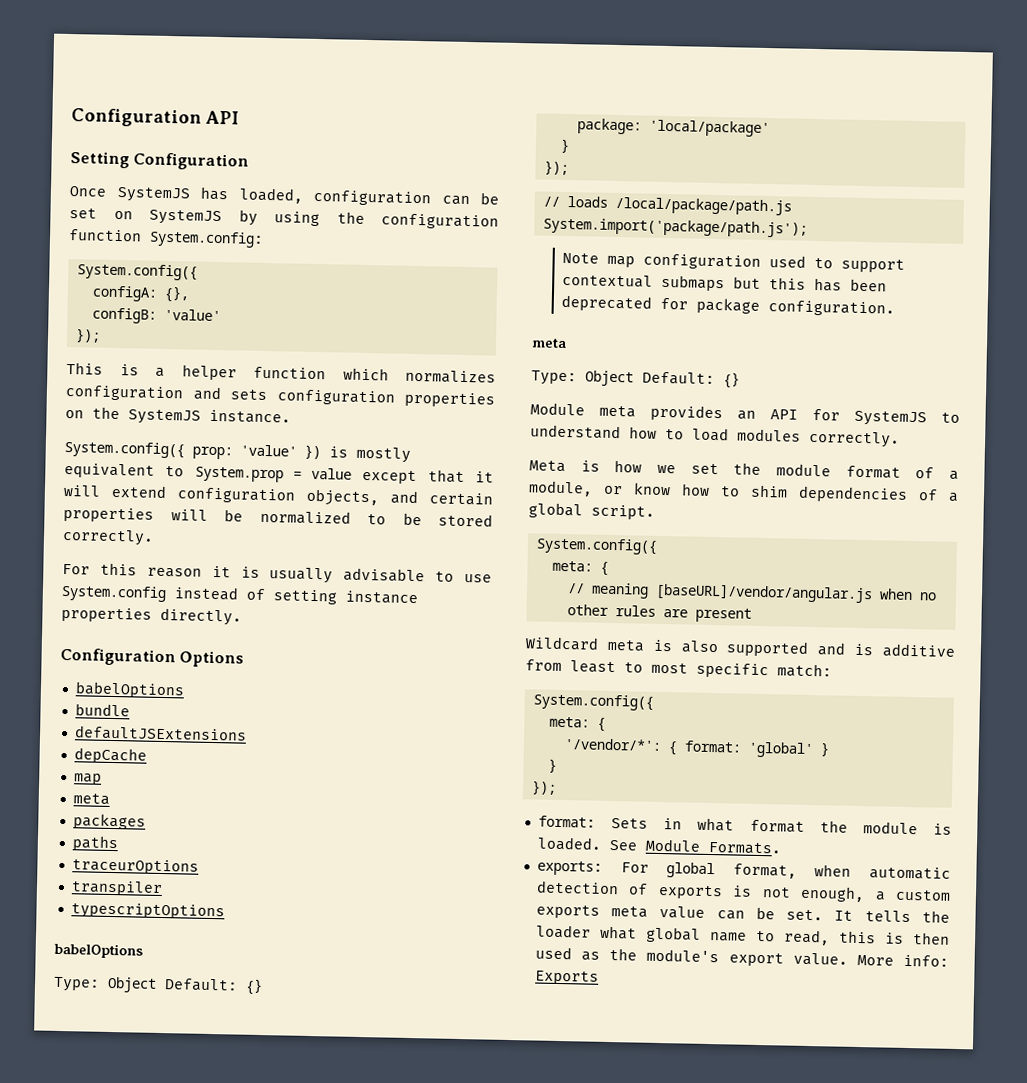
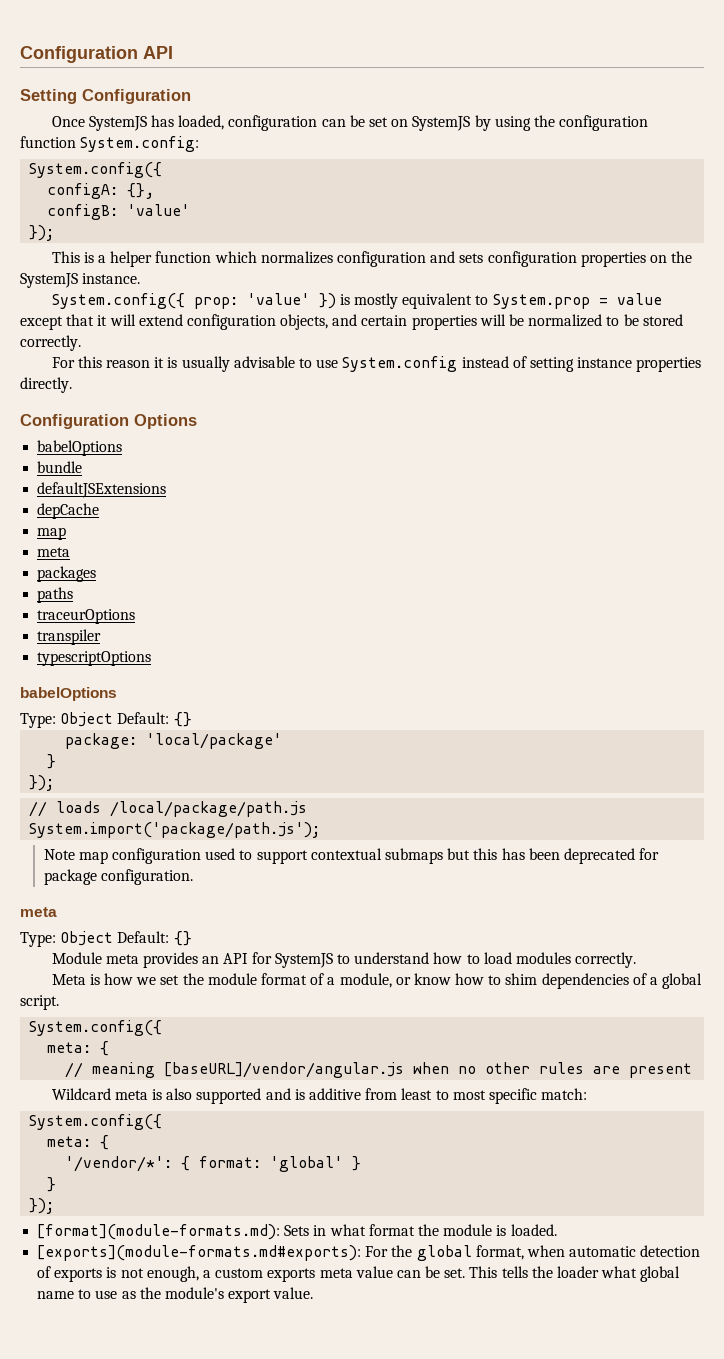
- format: Sets in what format the module is loaded. See Module Formats.
- exports: For global format, when automatic detection of exports is not enough, a custom exports meta value can be set.
+ [format](module-formats.md): Sets in what format the module is loaded.
+ [exports](module-formats.md#exports): For the global format, when automatic detection of exports is not enough, a custom exports meta value can be set.
- It tells the loader what global name to read, this is then used as the module's export value. More info: Exports
+ This tells the loader what global name to use as the module's export value.

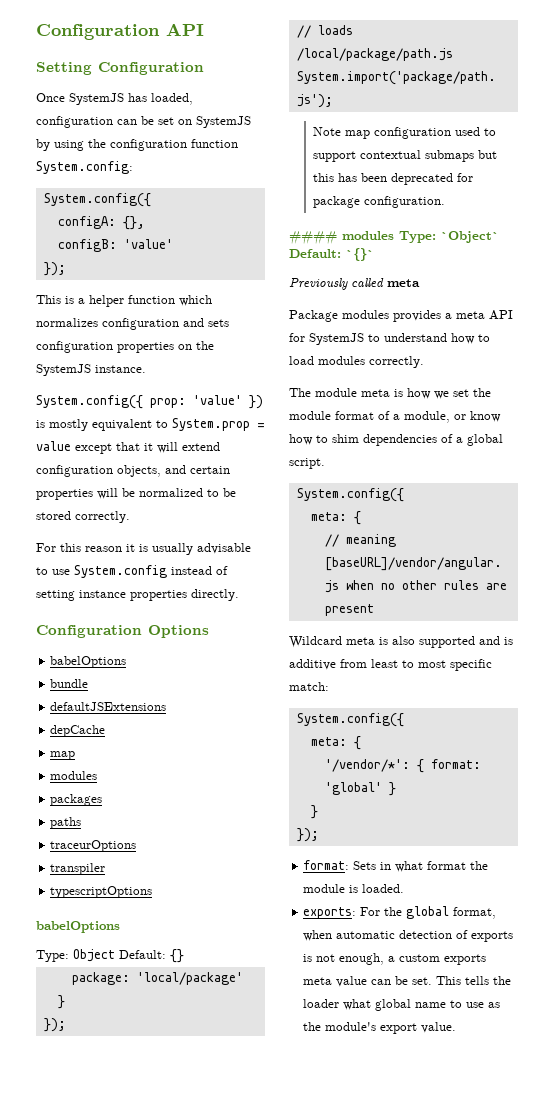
  depCache
  map
- meta
+ modules
  Note map configuration used to support contextual submaps but this has been deprecated for package configuration.
- meta
- Type: Object Default: {}
- Module meta provides an API for SystemJS to understand how to load modules correctly.
+ #### modules Type: `Object` Default: `{}`
+ Previously called meta
+ Package modules provides a meta API for SystemJS to understand how to load modules correctly.
- Meta is how we set the module format of a module, or know how to shim dependencies of a global script.
+ The module meta is how we set the module format of a module, or know how to shim dependencies of a global script.
- [format](module-formats.md): Sets in what format the module is loaded.
+ format: Sets in what format the module is loaded.
- [exports](module-formats.md#exports): For the global format, when automatic detection of exports is not enough, a custom exports meta value can be set.
+ exports: For the global format, when automatic detection of exports is not enough, a custom exports meta value can be set.

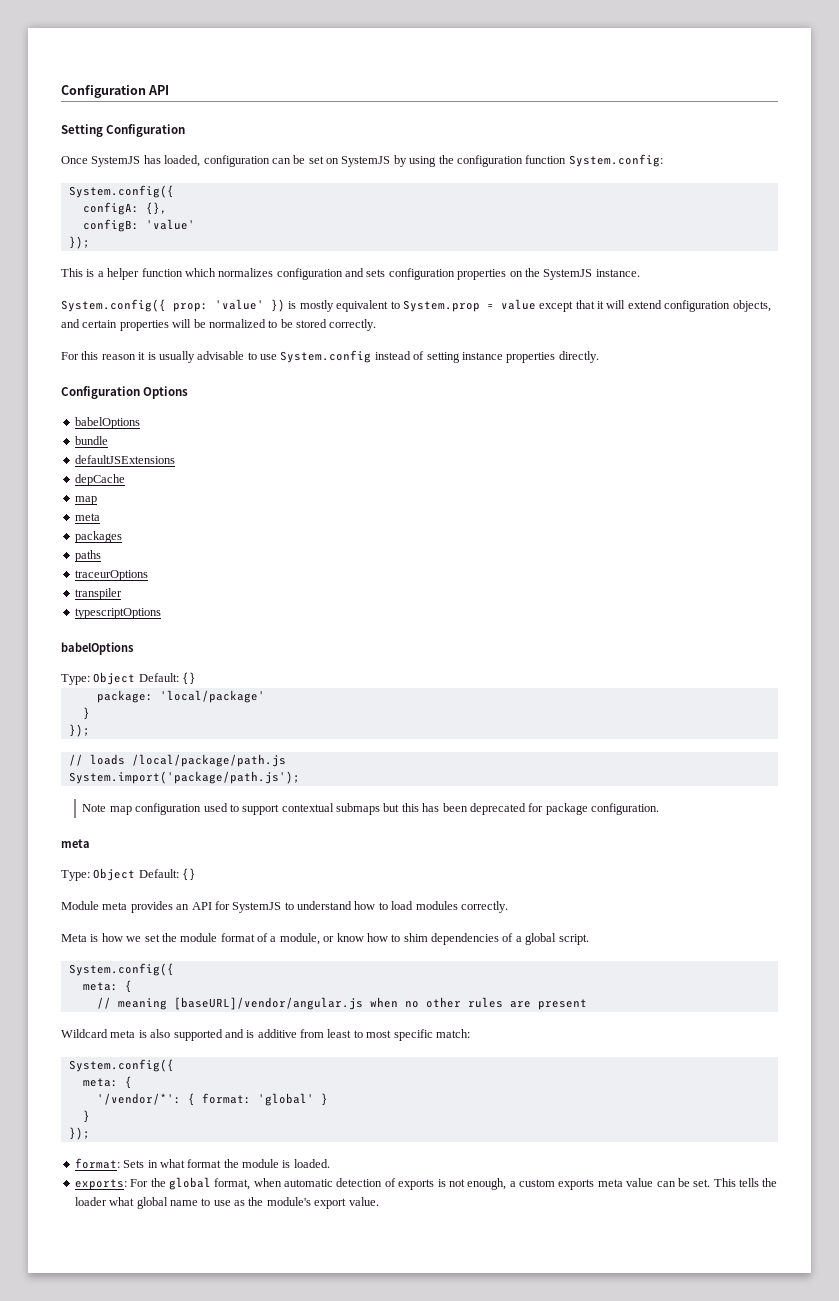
  depCache
  map
- modules
+ meta
  Note map configuration used to support contextual submaps but this has been deprecated for package configuration.
- #### modules Type: `Object` Default: `{}`
- Previously called meta
- Package modules provides a meta API for SystemJS to understand how to load modules correctly.
+ meta
+ Type: Object Default: {}
+ Module meta provides an API for SystemJS to understand how to load modules correctly.
- The module meta is how we set the module format of a module, or know how to shim dependencies of a global script.
+ Meta is how we set the module format of a module, or know how to shim dependencies of a global script.

